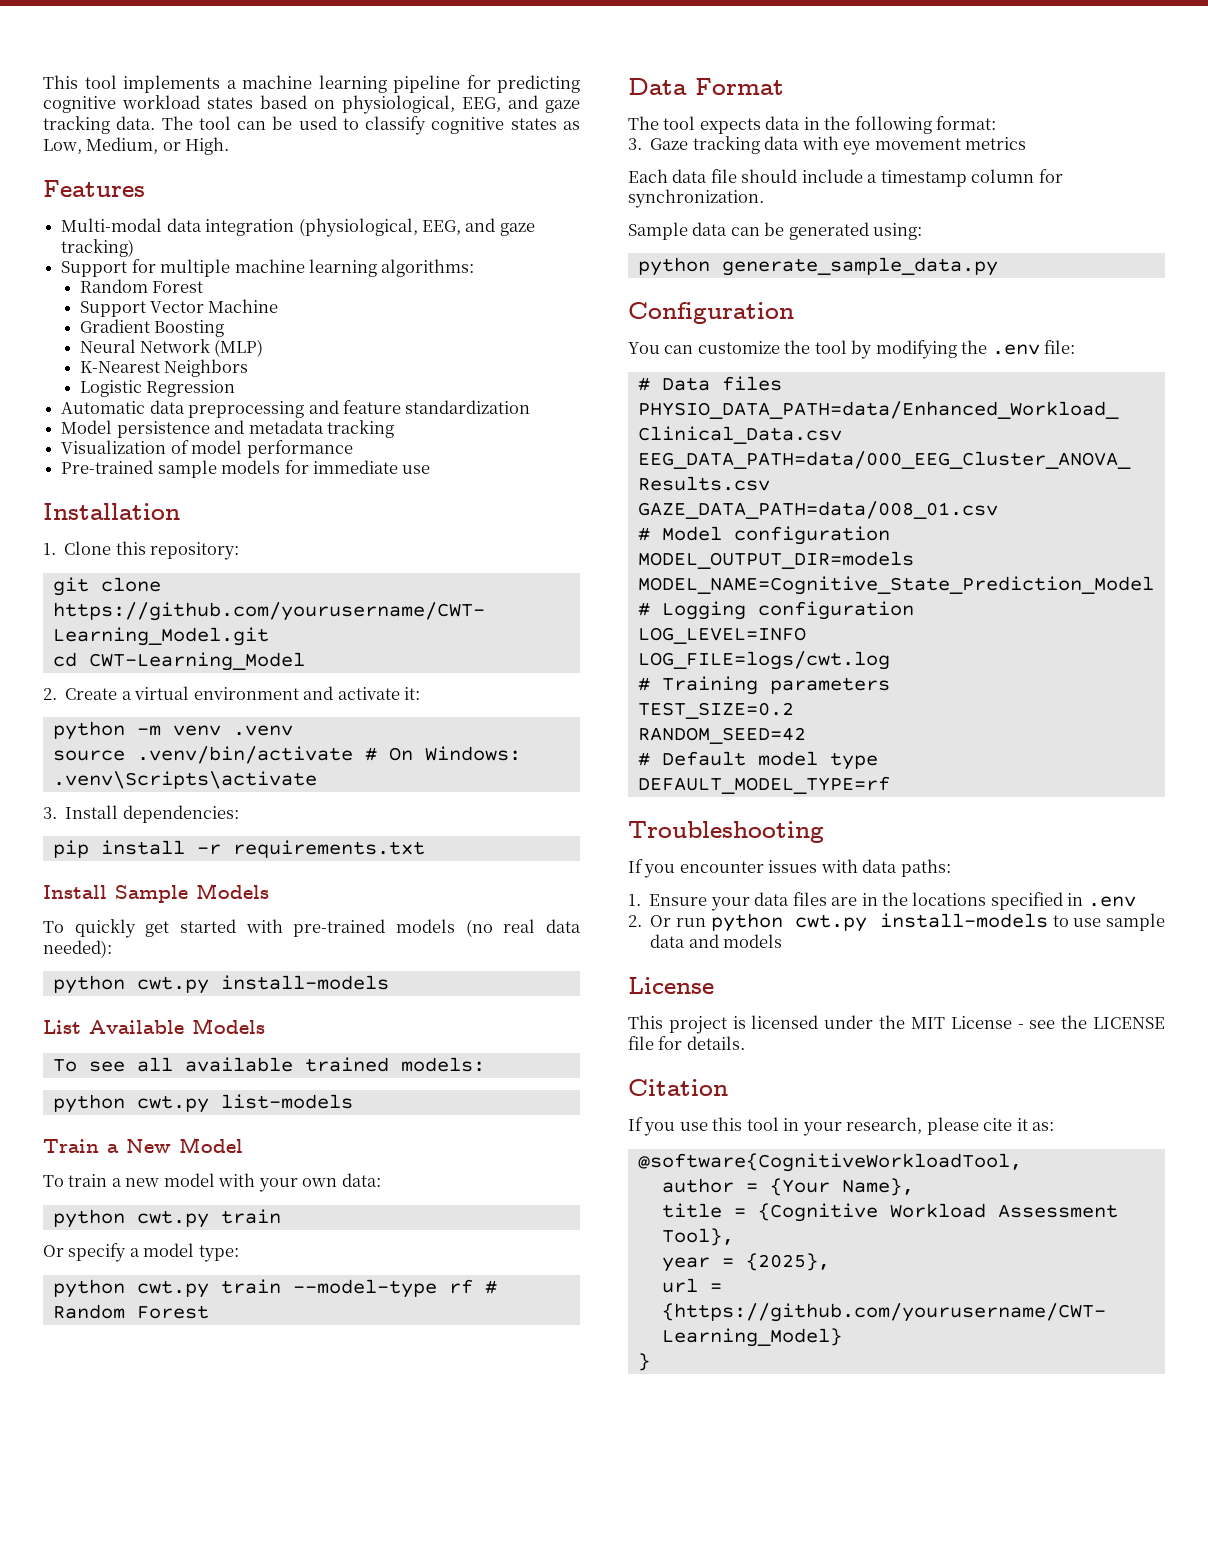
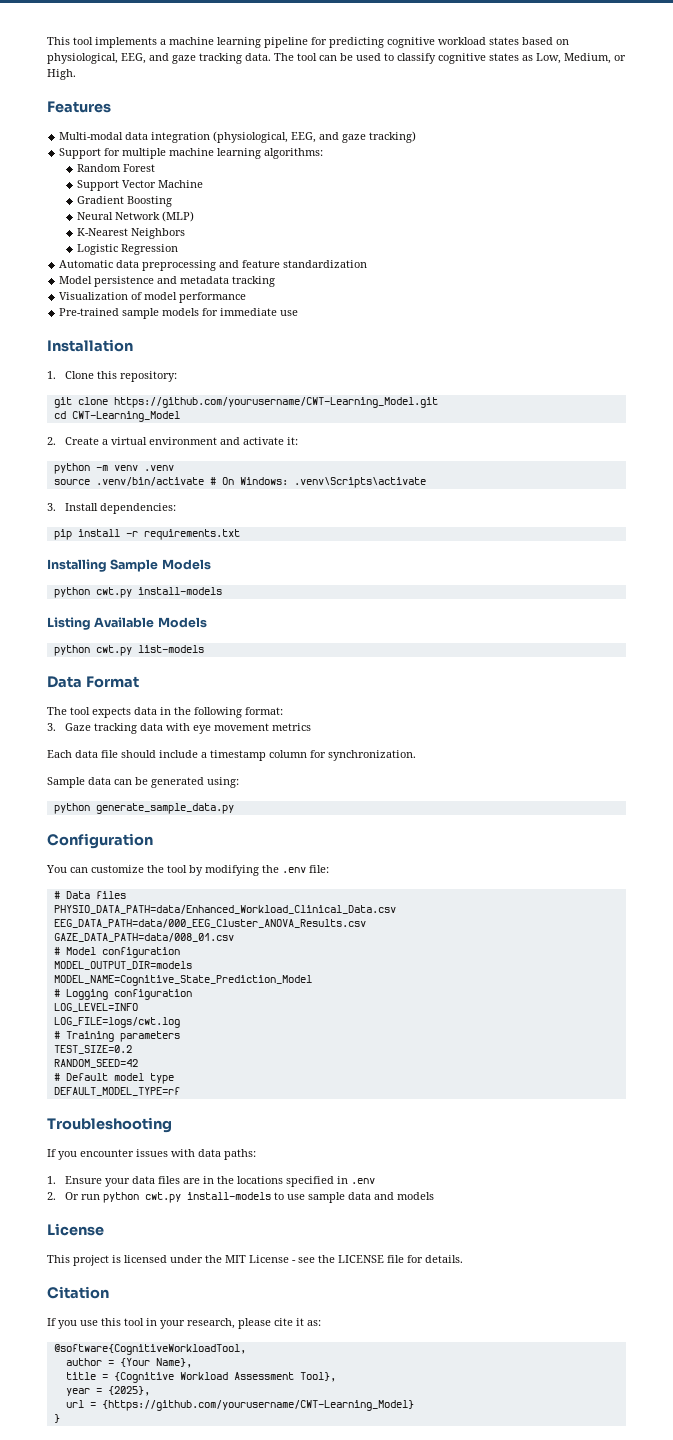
- Install Sample Models
+ Installing Sample Models
- To quickly get started with pre-trained models (no real data needed):
- List Available Models
+ Listing Available Models
- To see all available trained models:
  python cwt.py list-models
- Train a New Model
- To train a new model with your own data:
- python cwt.py train
- Or specify a model type:
- python cwt.py train --model-type rf # Random Forest

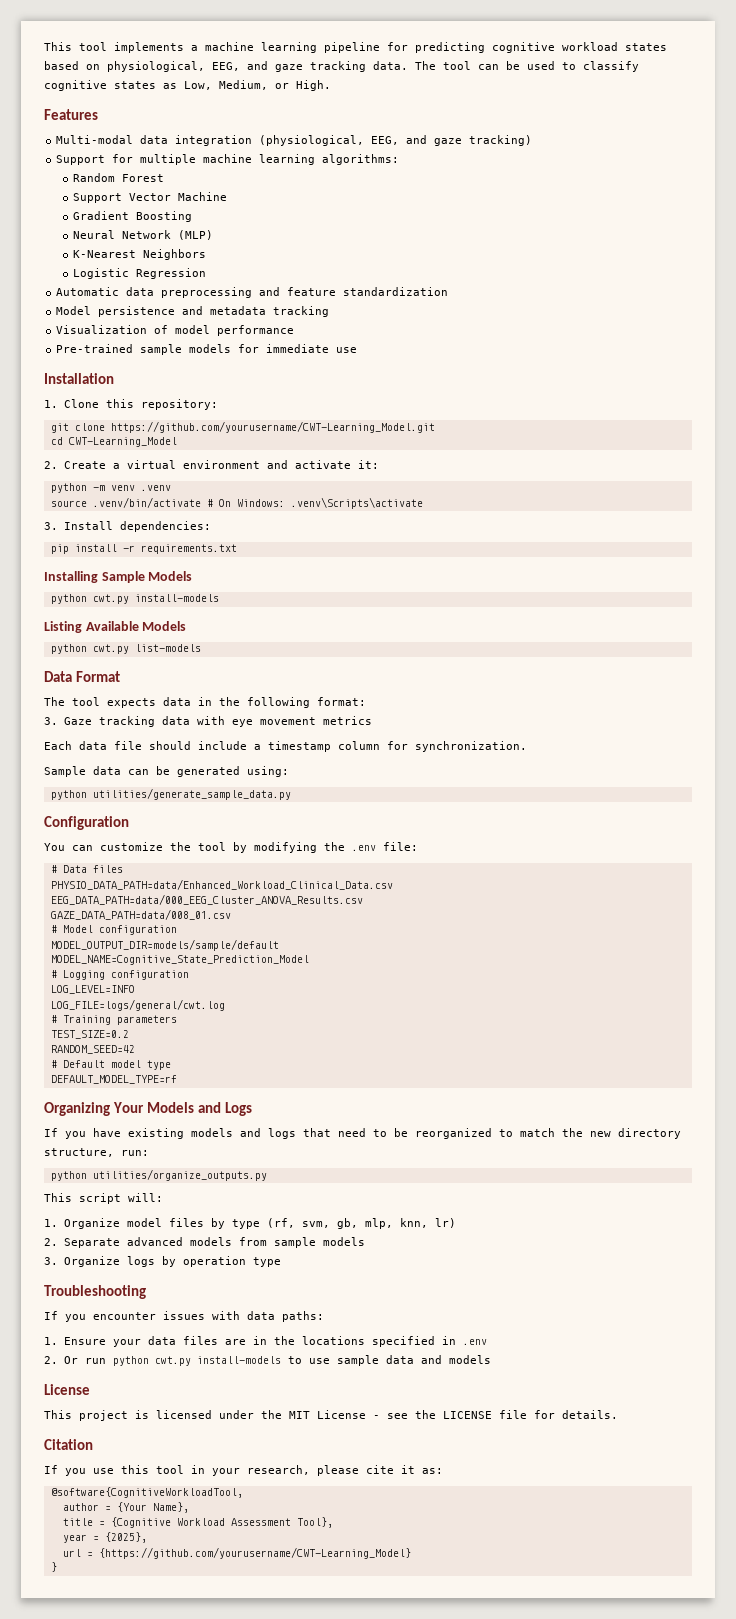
- python generate_sample_data.py
+ python utilities/generate_sample_data.py
- MODEL_OUTPUT_DIR=models
+ MODEL_OUTPUT_DIR=models/sample/default
- LOG_FILE=logs/cwt.log
+ LOG_FILE=logs/general/cwt.log
+ Organizing Your Models and Logs
+ If you have existing models and logs that need to be reorganized to match the new directory structure, run:
+ python utilities/organize_outputs.py
+ This script will:
+ 1. Organize model files by type (rf, svm, gb, mlp, knn, lr)
+ 2. Separate advanced models from sample models
+ 3. Organize logs by operation type

